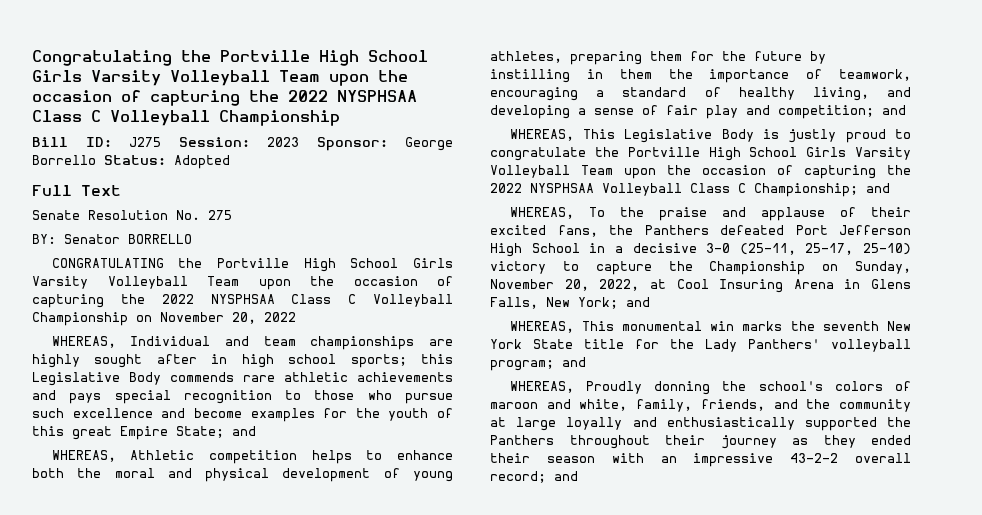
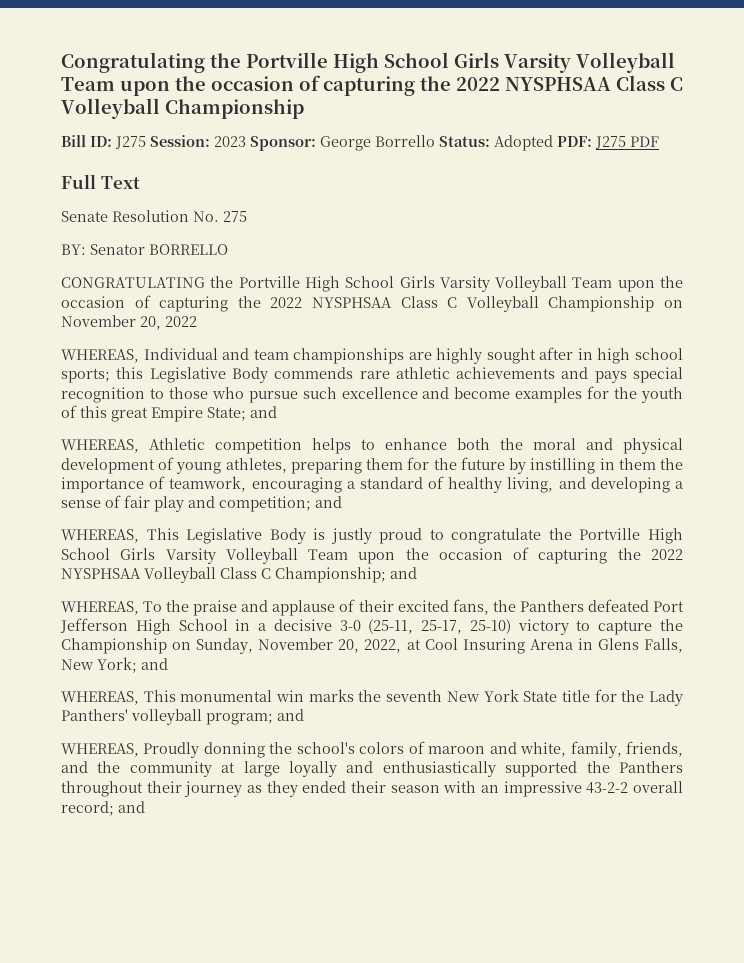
- Bill ID: J275 Session: 2023 Sponsor: George Borrello Status: Adopted
+ Bill ID: J275 Session: 2023 Sponsor: George Borrello Status: Adopted PDF: J275 PDF

